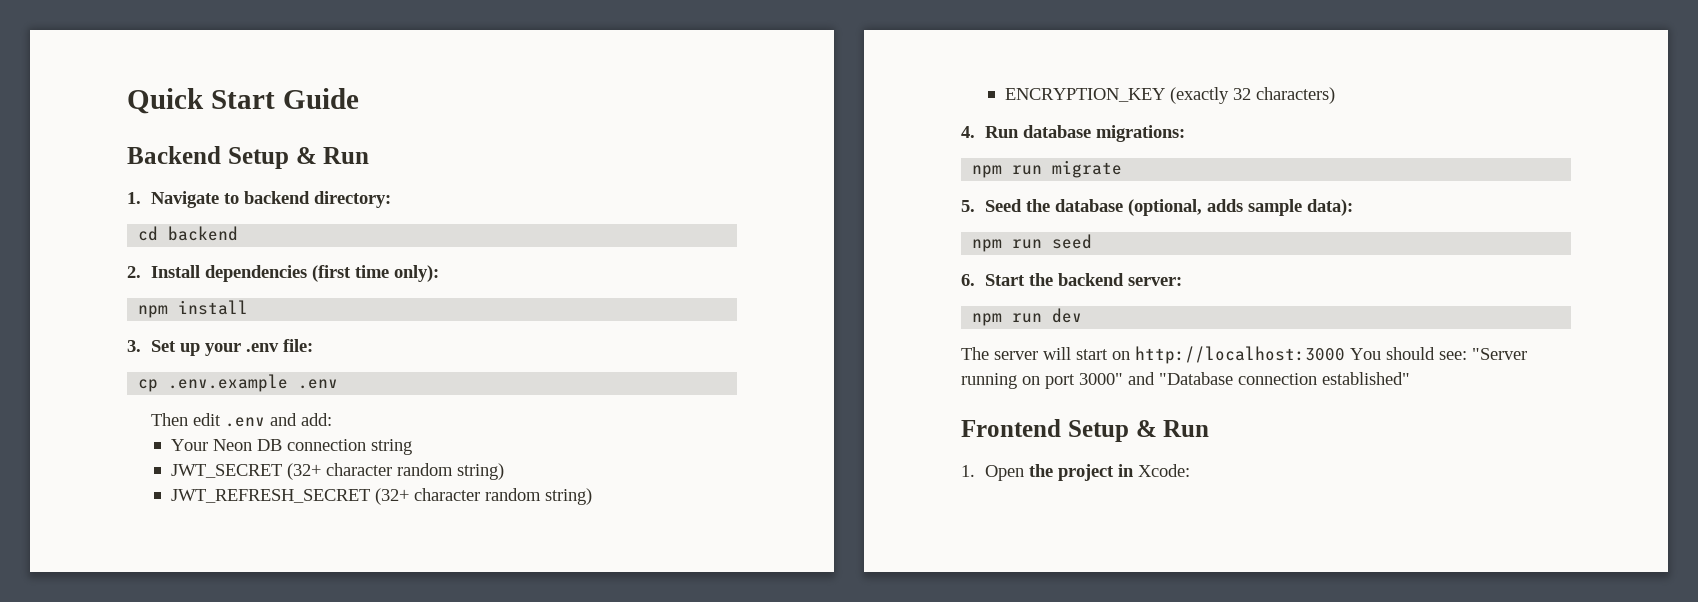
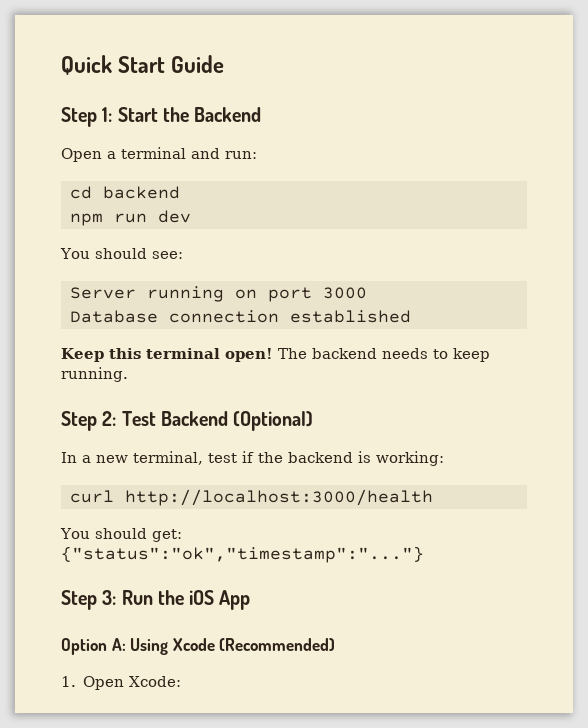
- Backend Setup & Run
- 1. Navigate to backend directory:
+ Step 1: Start the Backend
+ Open a terminal and run:
  cd backend
- 2. Install dependencies (first time only):
- npm install
- 3. Set up your .env file:
- cp .env.example .env
- Then edit .env and add:
- Your Neon DB connection string
- JWT_SECRET (32+ character random string)
- JWT_REFRESH_SECRET (32+ character random string)
- ENCRYPTION_KEY (exactly 32 characters)
- 4. Run database migrations:
- npm run migrate
- 5. Seed the database (optional, adds sample data):
- npm run seed
- 6. Start the backend server:
  npm run dev
- The server will start on http://localhost:3000 You should see: "Server running on port 3000" and "Database connection established"
- Frontend Setup & Run
+ You should see:
+ Server running on port 3000
+ Database connection established
+ Keep this terminal open! The backend needs to keep running.
+ Step 2: Test Backend (Optional)
+ In a new terminal, test if the backend is working:
+ curl http://localhost:3000/health
+ You should get: {"status":"ok","timestamp":"..."}
+ Step 3: Run the iOS App
+ Option A: Using Xcode (Recommended)
- 1. Open the project in Xcode:
+ 1. Open Xcode:

